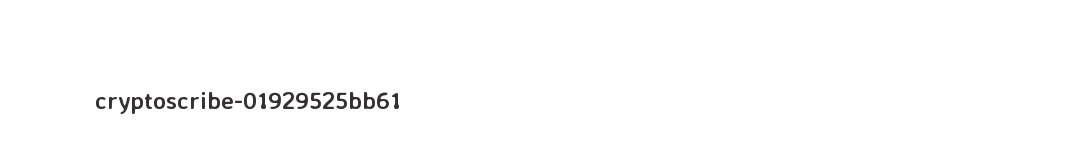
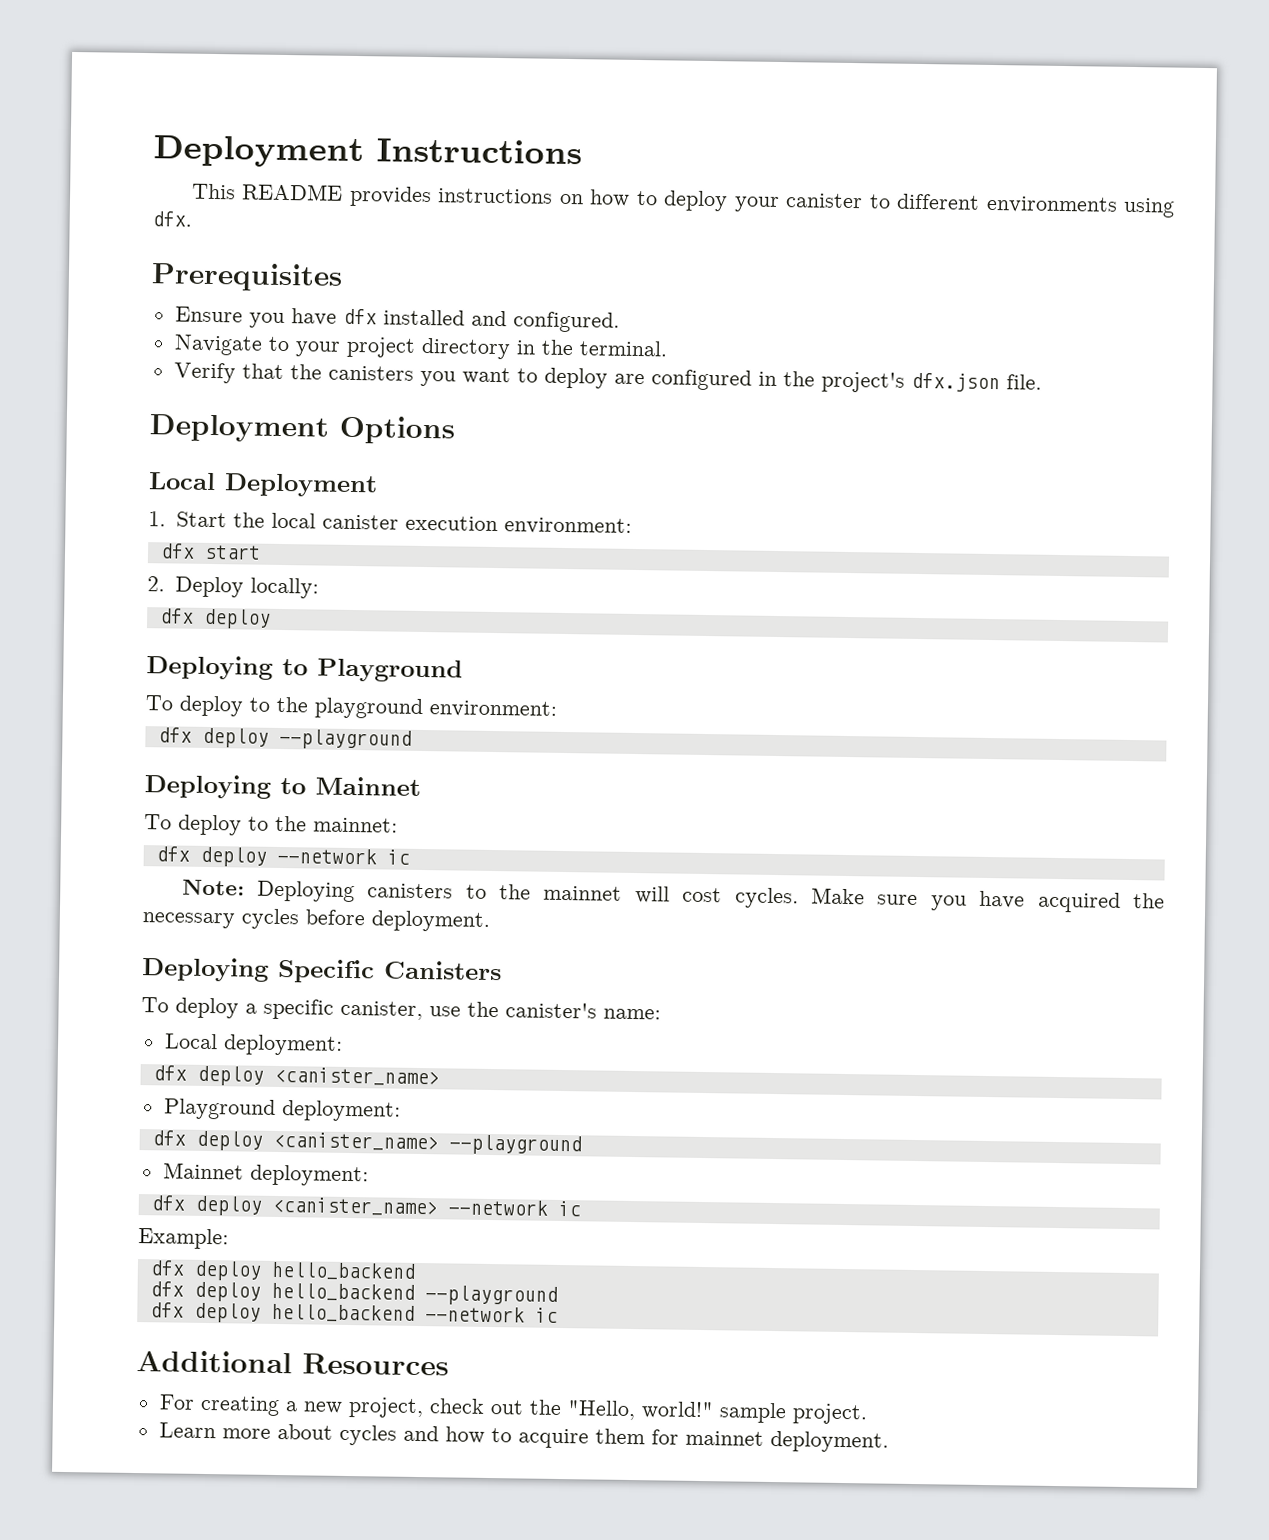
- cryptoscribe-01929525bb61
+ Deployment Instructions
+ This README provides instructions on how to deploy your canister to different environments using dfx.
+ Prerequisites
+ Ensure you have dfx installed and configured.
+ Navigate to your project directory in the terminal.
+ Verify that the canisters you want to deploy are configured in the project's dfx.json file.
+ Deployment Options
+ Local Deployment
+ 1. Start the local canister execution environment:
+ dfx start
+ 2. Deploy locally:
+ dfx deploy
+ Deploying to Playground
+ To deploy to the playground environment:
+ dfx deploy --playground
+ Deploying to Mainnet
+ To deploy to the mainnet:
+ dfx deploy --network ic
+ Note: Deploying canisters to the mainnet will cost cycles. Make sure you have acquired the necessary cycles before deployment.
+ Deploying Specific Canisters
+ To deploy a specific canister, use the canister's name:
+ Local deployment:
+ dfx deploy <canister_name>
+ Playground deployment:
+ dfx deploy <canister_name> --playground
+ Mainnet deployment:
+ dfx deploy <canister_name> --network ic
+ Example:
+ dfx deploy hello_backend
+ dfx deploy hello_backend --playground
+ dfx deploy hello_backend --network ic
+ Additional Resources
+ For creating a new project, check out the "Hello, world!" sample project.
+ Learn more about cycles and how to acquire them for mainnet deployment.

